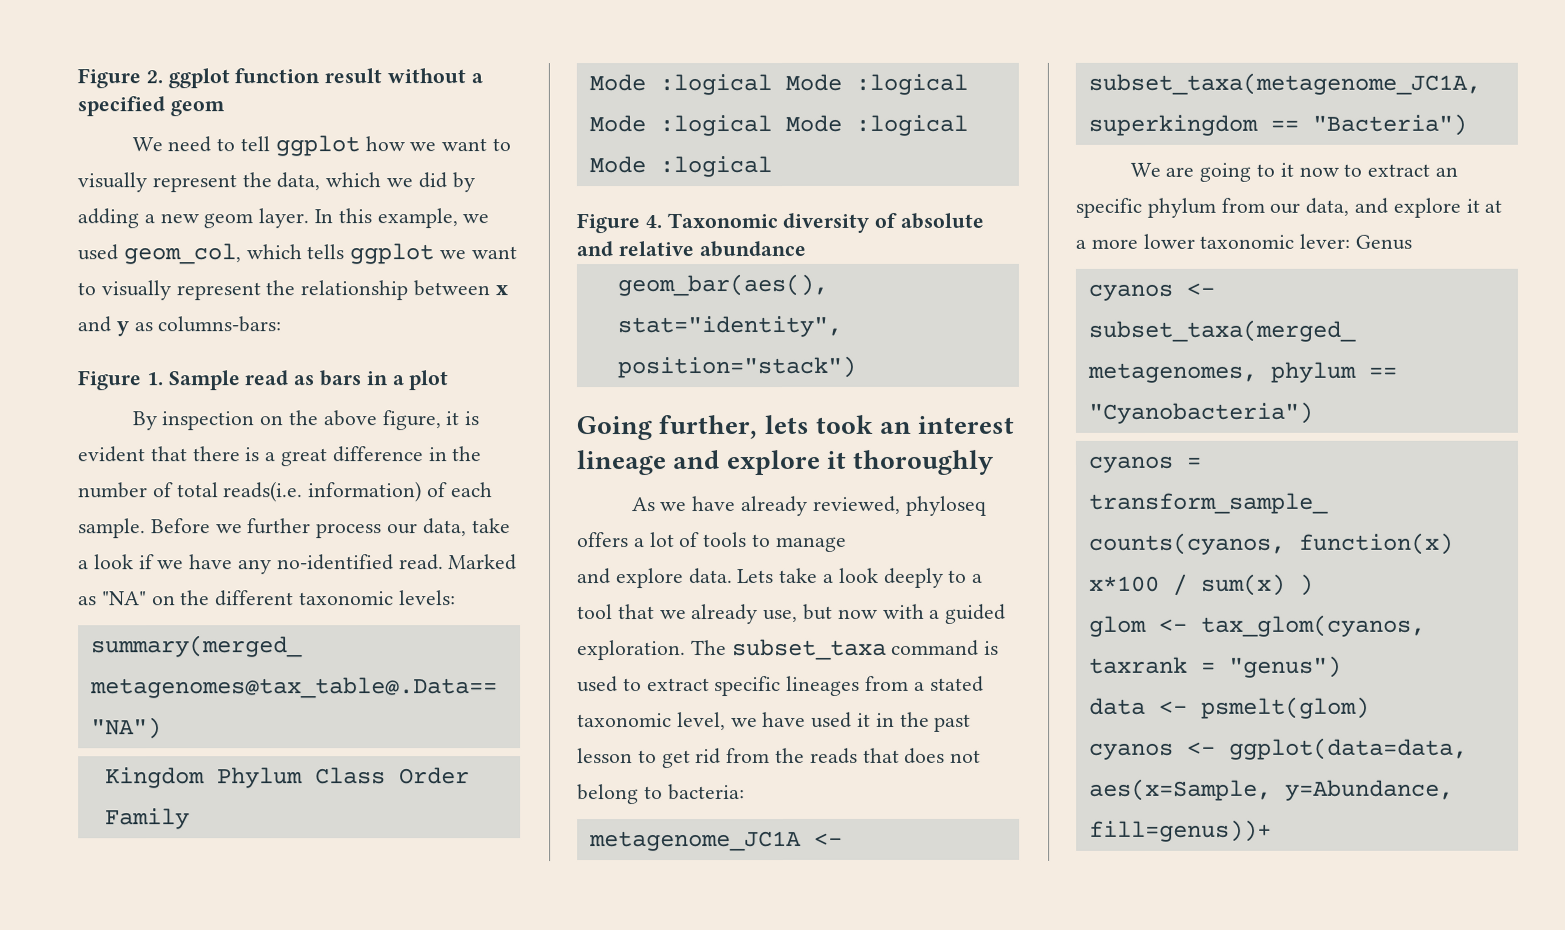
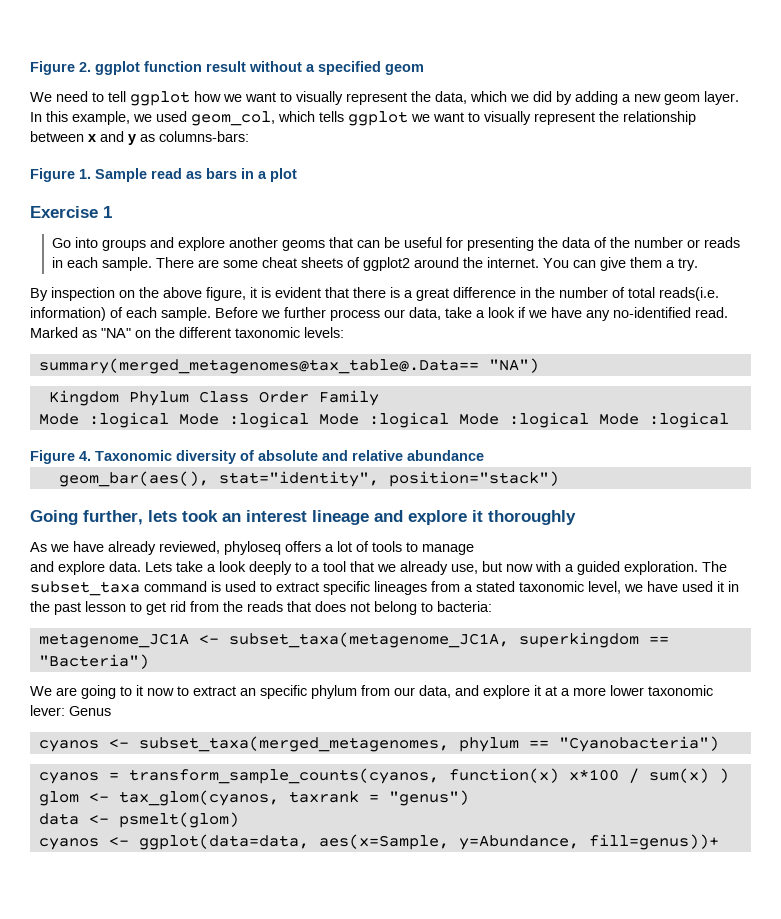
+ Exercise 1
+ Go into groups and explore another geoms that can be useful for presenting the data of the number or reads in each sample. There are some cheat sheets of ggplot2 around the internet. You can give them a try.

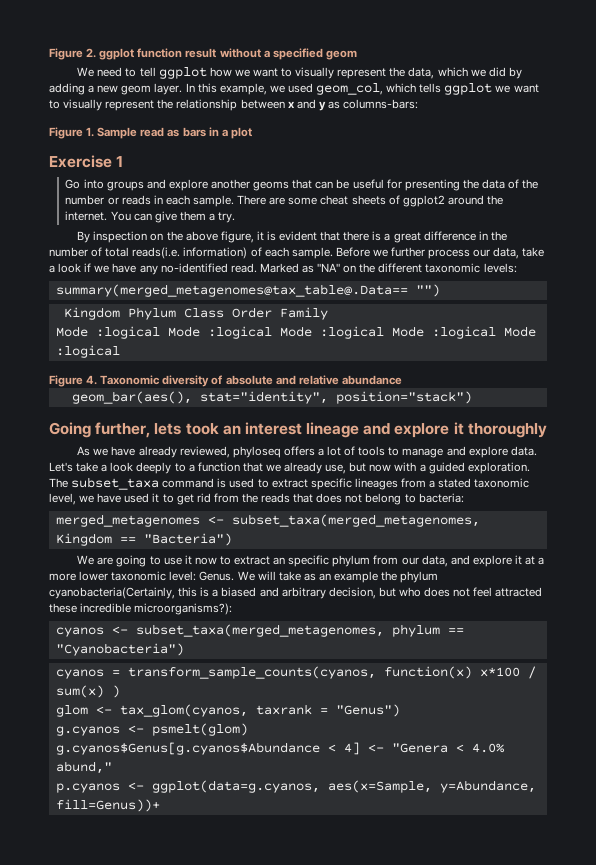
- summary(merged_metagenomes@tax_table@.Data== "NA")
+ summary(merged_metagenomes@tax_table@.Data== "")
- As we have already reviewed, phyloseq offers a lot of tools to manage
- and explore data.
+ As we have already reviewed, phyloseq offers a lot of tools to manage and explore data.
- Lets take a look deeply to a tool that we already use, but now with a guided exploration.
+ Let's take a look deeply to a function that we already use, but now with a guided exploration.
- The subset_taxa command is used to extract specific lineages from a stated taxonomic level, we have used it in the past lesson to get rid from the reads that does not belong to bacteria:
+ The subset_taxa command is used to extract specific lineages from a stated taxonomic level, we have used it to get rid from the reads that does not belong to bacteria:
- metagenome_JC1A <- subset_taxa(metagenome_JC1A, superkingdom == "Bacteria")
+ merged_metagenomes <- subset_taxa(merged_metagenomes, Kingdom == "Bacteria")
- We are going to it now to extract an specific phylum from our data, and explore it at a more lower taxonomic lever: Genus
+ We are going to use it now to extract an specific phylum from our data, and explore it at a more lower taxonomic level: Genus. We will take as an example the phylum cyanobacteria(Certainly, this is a biased and arbitrary decision, but who does not feel attracted these incredible microorganisms?):
- glom <- tax_glom(cyanos, taxrank = "genus")
- data <- psmelt(glom)
+ glom <- tax_glom(cyanos, taxrank = "Genus")
+ g.cyanos <- psmelt(glom)
- cyanos <- ggplot(data=data, aes(x=Sample, y=Abundance, fill=genus))+
+ g.cyanos$Genus[g.cyanos$Abundance < 4] <- "Genera < 4.0% abund,"
+ p.cyanos <- ggplot(data=g.cyanos, aes(x=Sample, y=Abundance, fill=Genus))+

